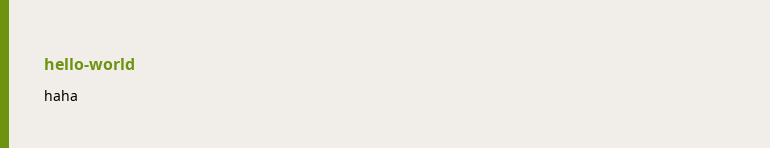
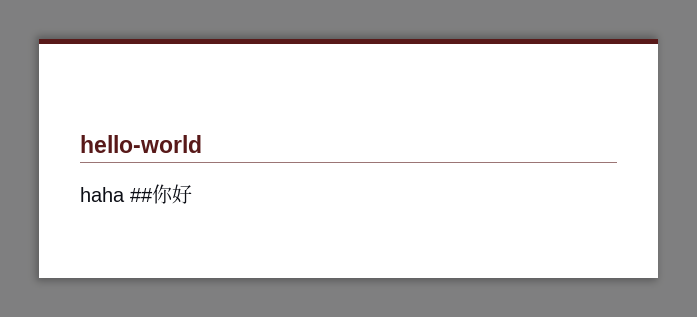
- haha
+ haha ##你好

